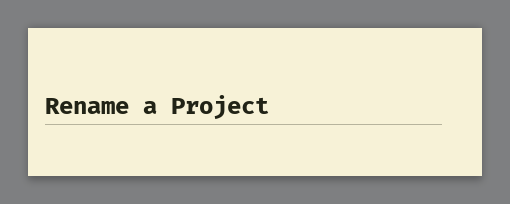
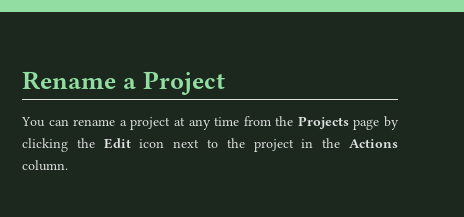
+ You can rename a project at any time from the Projects page by clicking the Edit icon next to the project in the Actions column.

